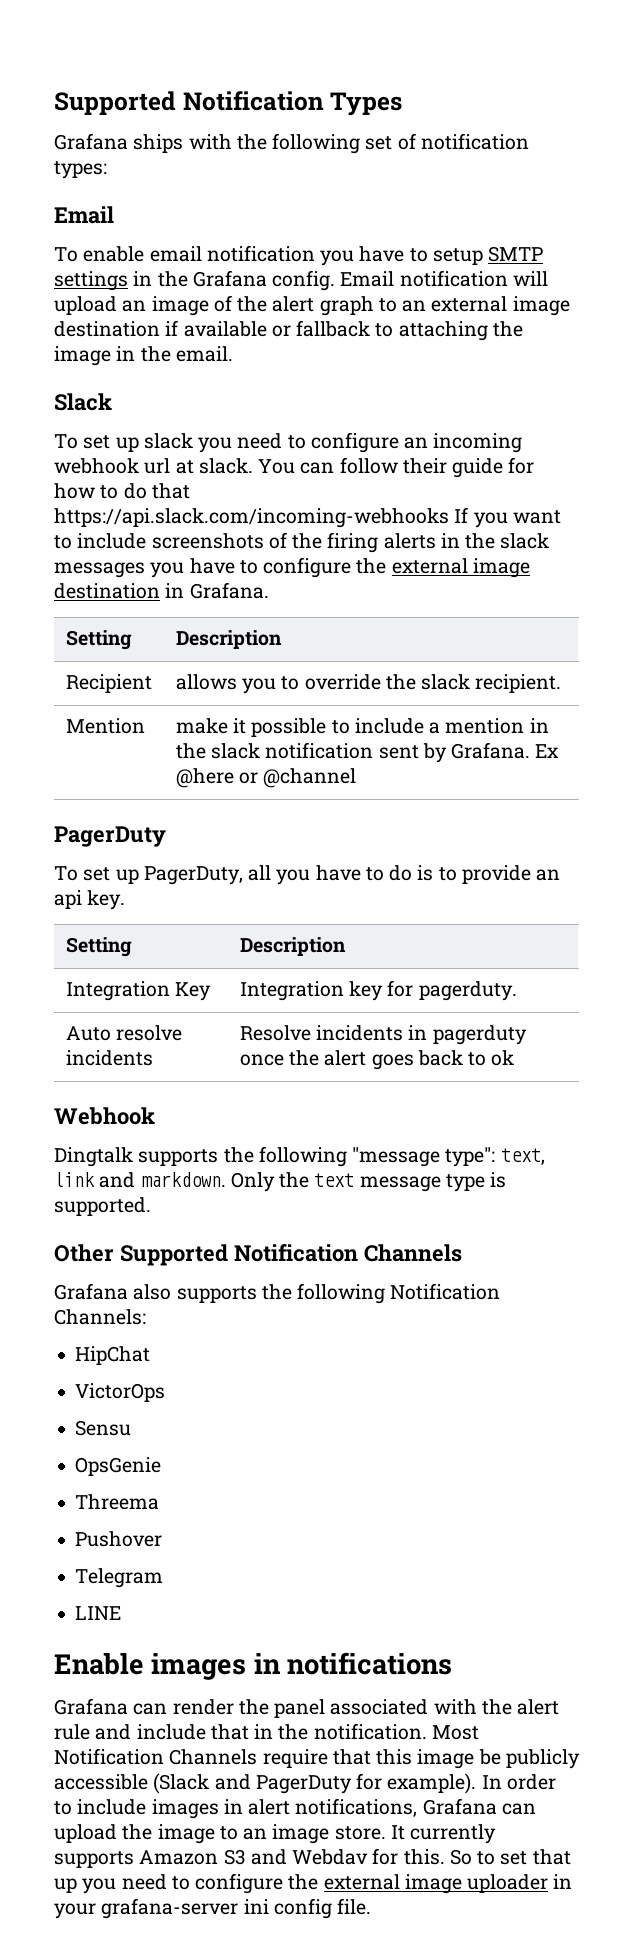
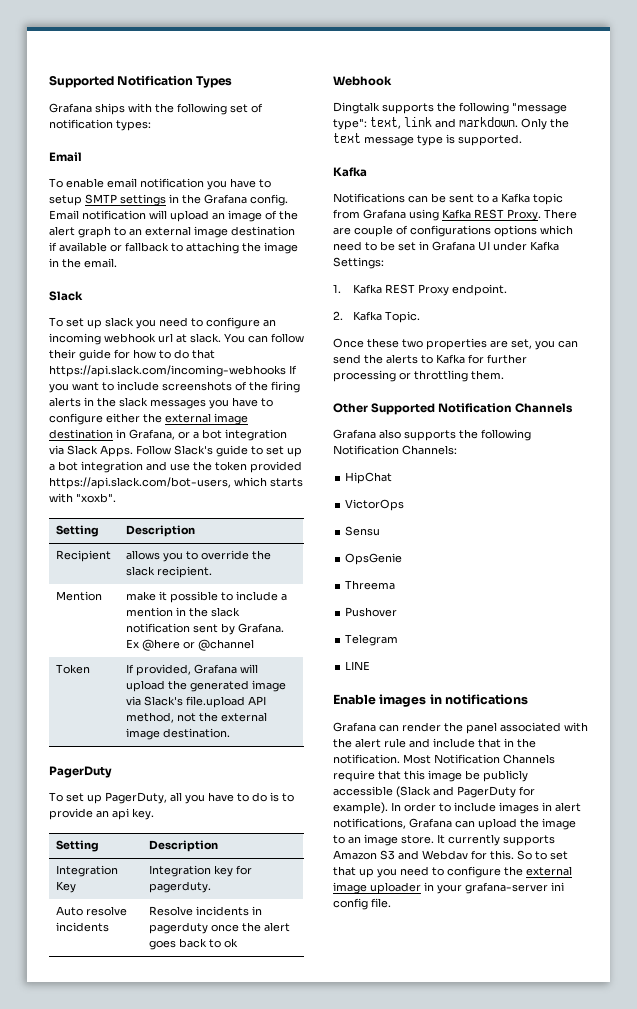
- You can follow their guide for how to do that https://api.slack.com/incoming-webhooks If you want to include screenshots of the firing alerts in the slack messages you have to configure the external image destination in Grafana.
+ You can follow their guide for how to do that https://api.slack.com/incoming-webhooks If you want to include screenshots of the firing alerts in the slack messages you have to configure either the external image destination in Grafana, or a bot integration via Slack Apps. Follow Slack's guide to set up a bot integration and use the token provided https://api.slack.com/bot-users, which starts with "xoxb".
+ Token | If provided, Grafana will upload the generated image via Slack's file.upload API method, not the external image destination.
  Only the text message type is supported.
+ Kafka
+ Notifications can be sent to a Kafka topic from Grafana using Kafka REST Proxy. There are couple of configurations options which need to be set in Grafana UI under Kafka Settings:
+ 1. Kafka REST Proxy endpoint.
+ 2. Kafka Topic.
+ Once these two properties are set, you can send the alerts to Kafka for further processing or throttling them.

